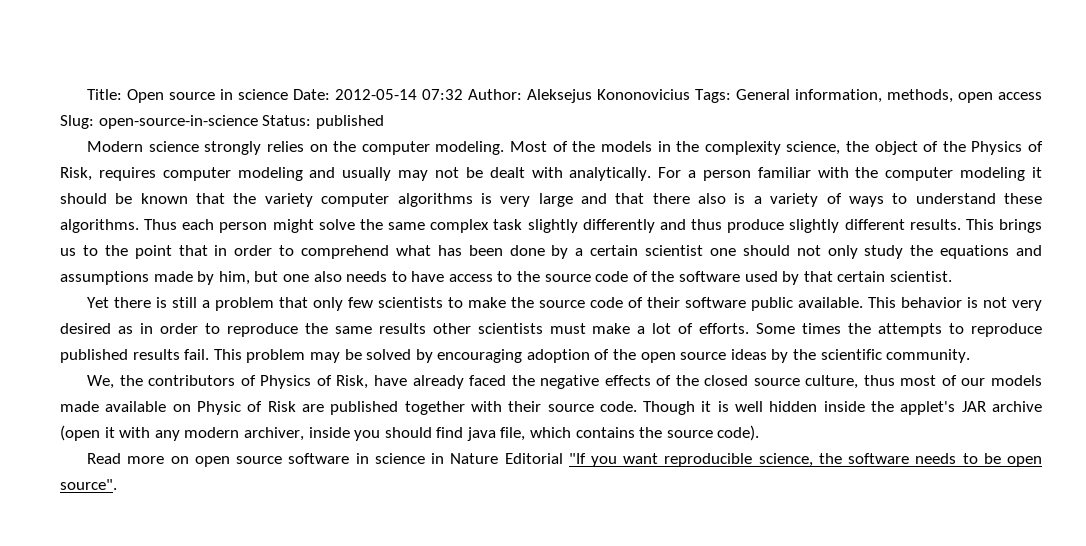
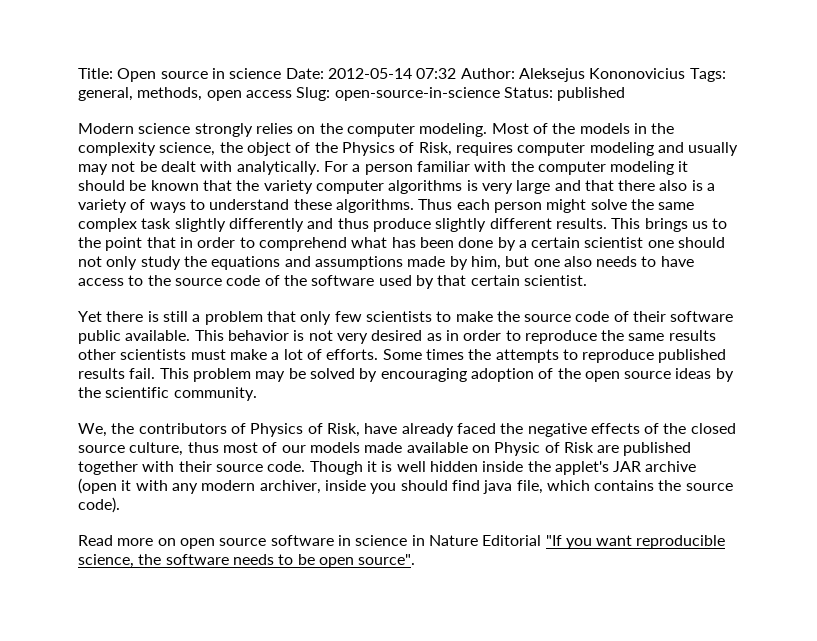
- Title: Open source in science Date: 2012-05-14 07:32 Author: Aleksejus Kononovicius Tags: General information, methods, open access Slug: open-source-in-science Status: published
+ Title: Open source in science Date: 2012-05-14 07:32 Author: Aleksejus Kononovicius Tags: general, methods, open access Slug: open-source-in-science Status: published

